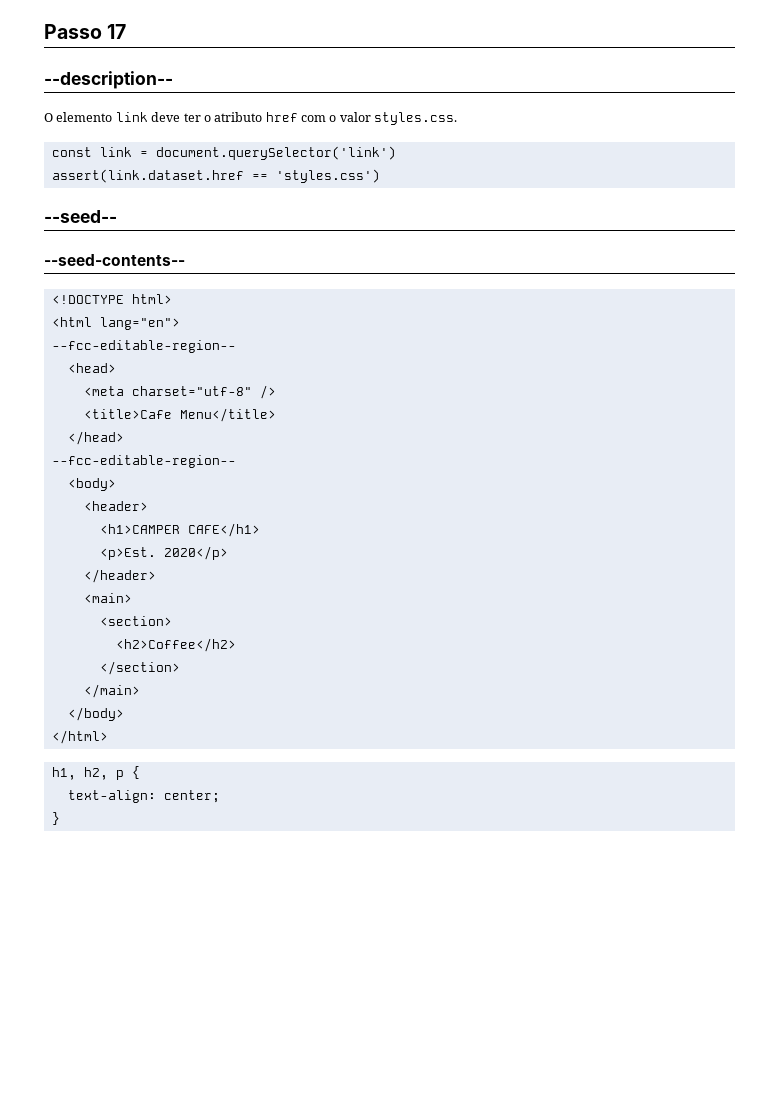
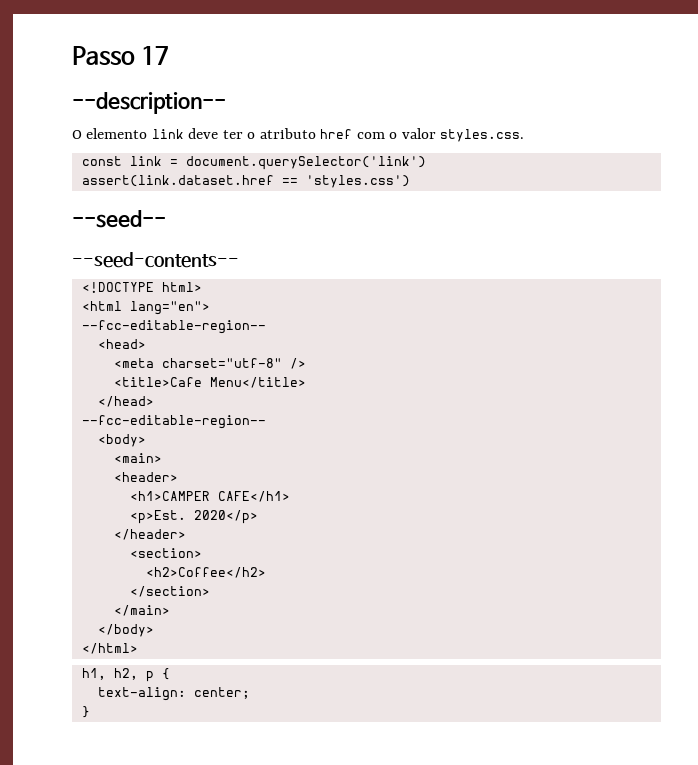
+ <main>
- <main>

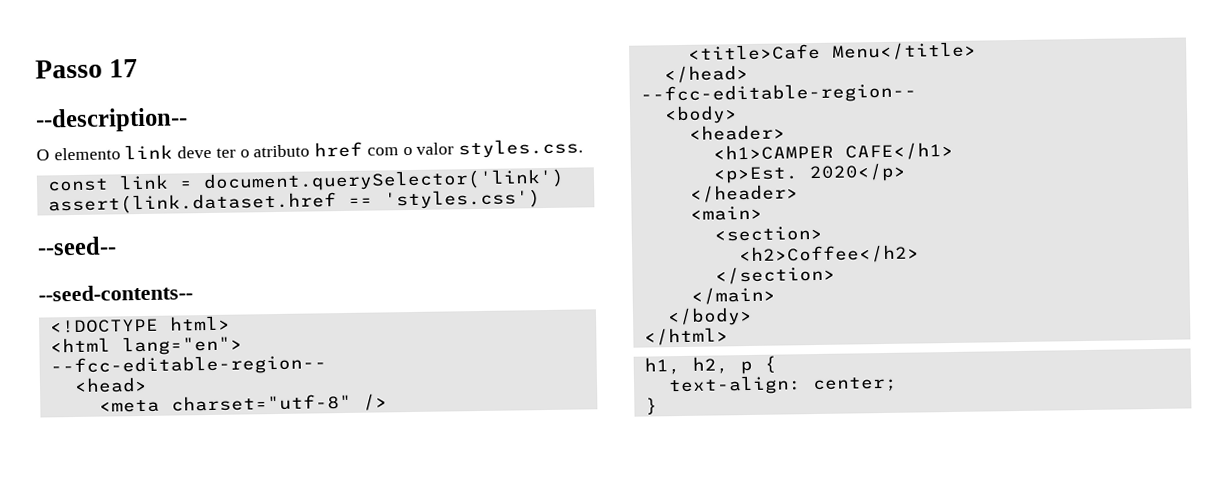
- <main>
+ <main>

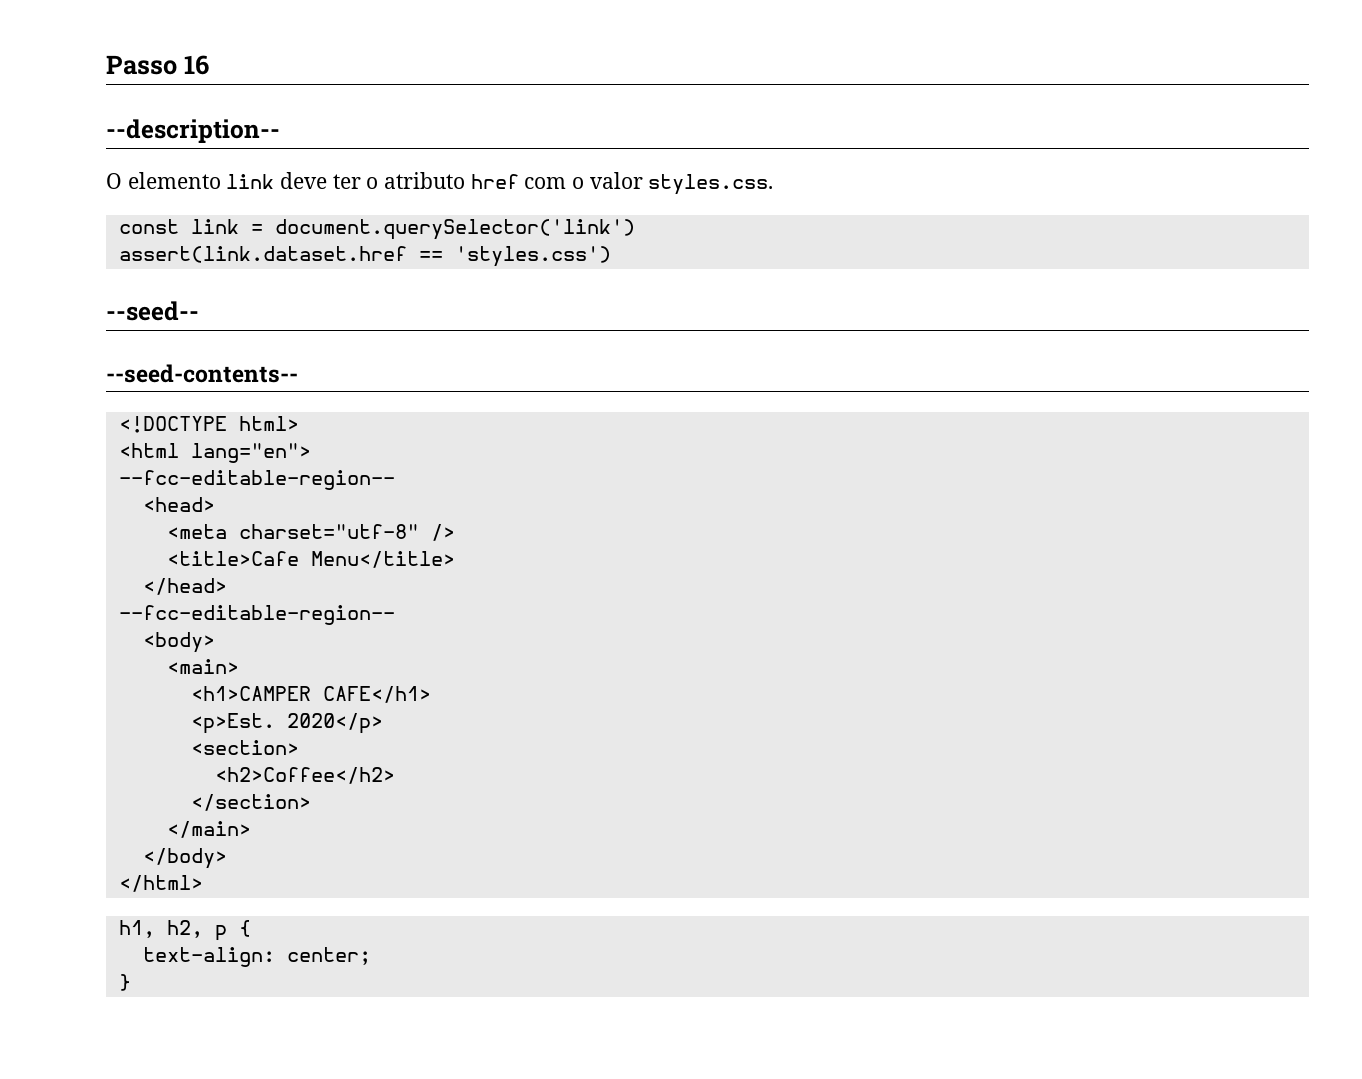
- Passo 17
+ Passo 16
- <header>
+ <main>
- </header>
- <main>

